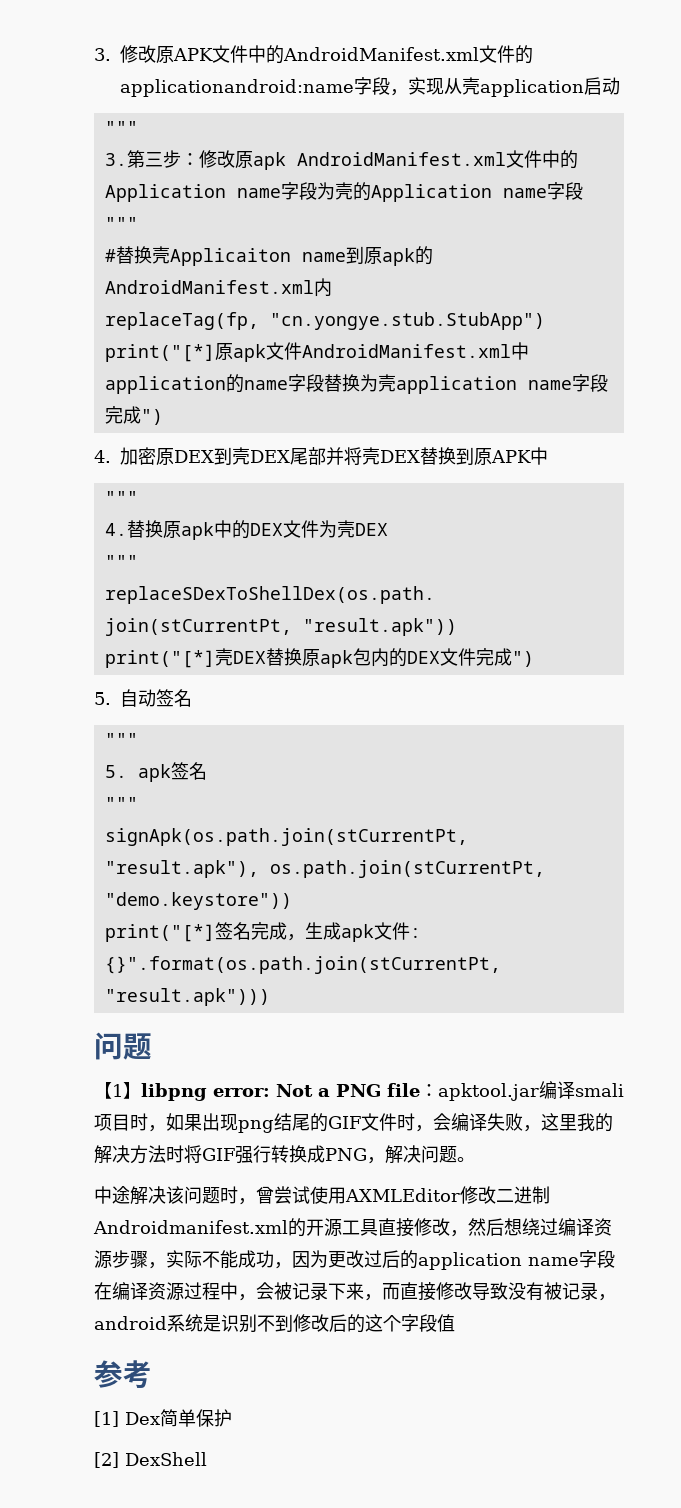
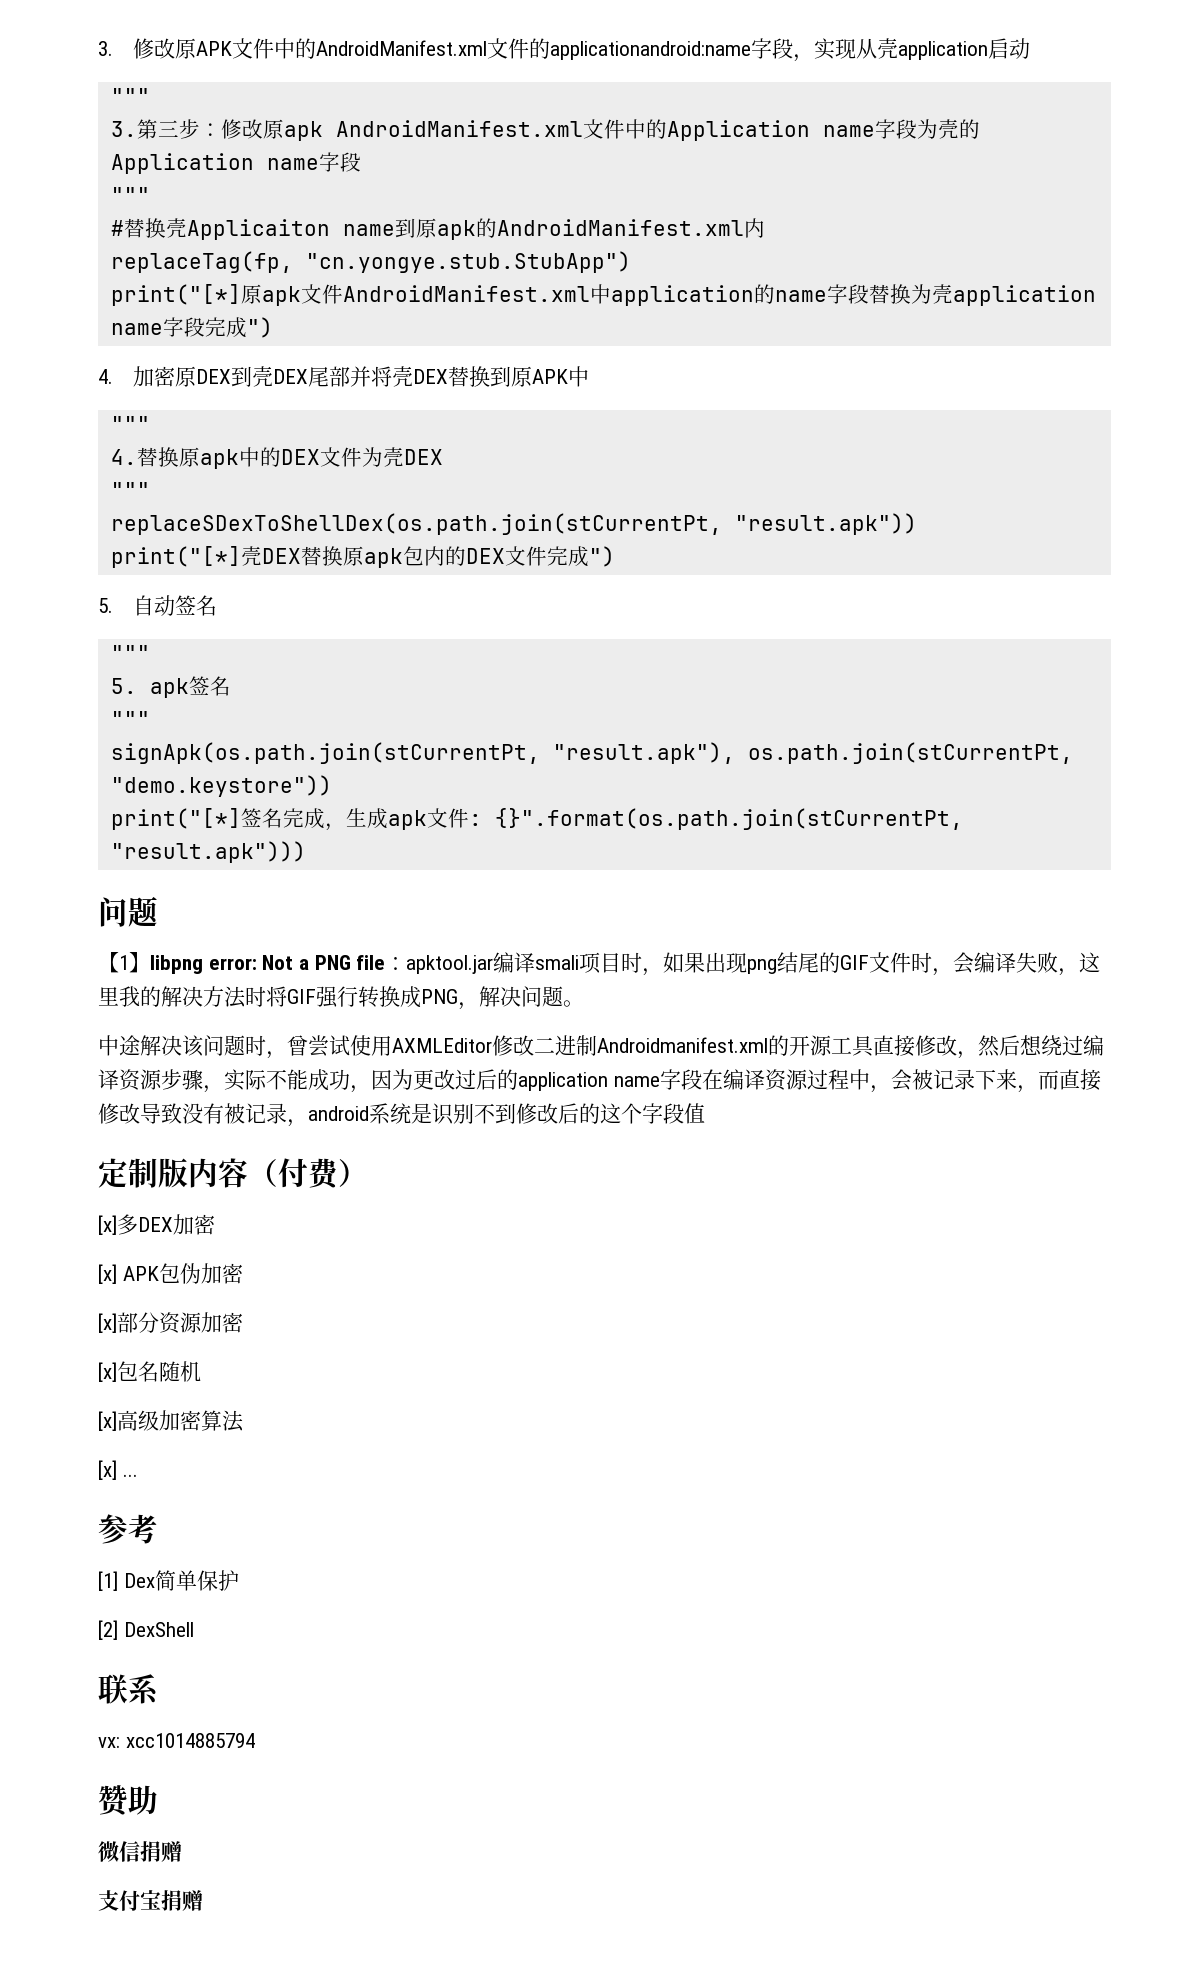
+ 定制版内容（付费）
+ [x]多DEX加密
+ [x] APK包伪加密
+ [x]部分资源加密
+ [x]包名随机
+ [x]高级加密算法
+ [x] ...
+ 联系
+ vx: xcc1014885794
+ 赞助
+ 微信捐赠
+ 支付宝捐赠

